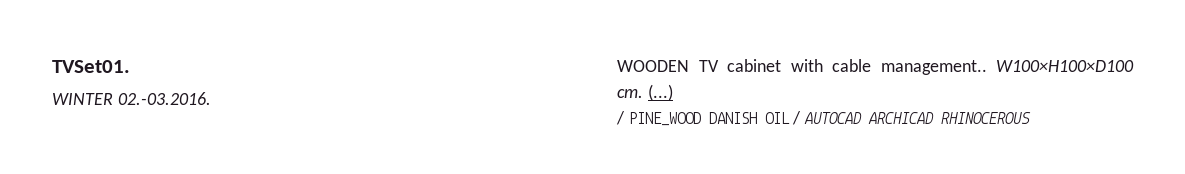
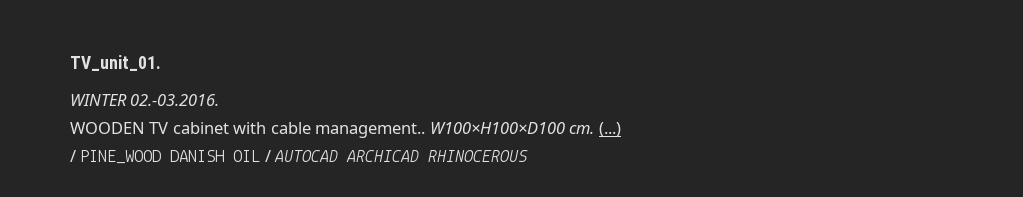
- TVSet01.
+ TV_unit_01.

